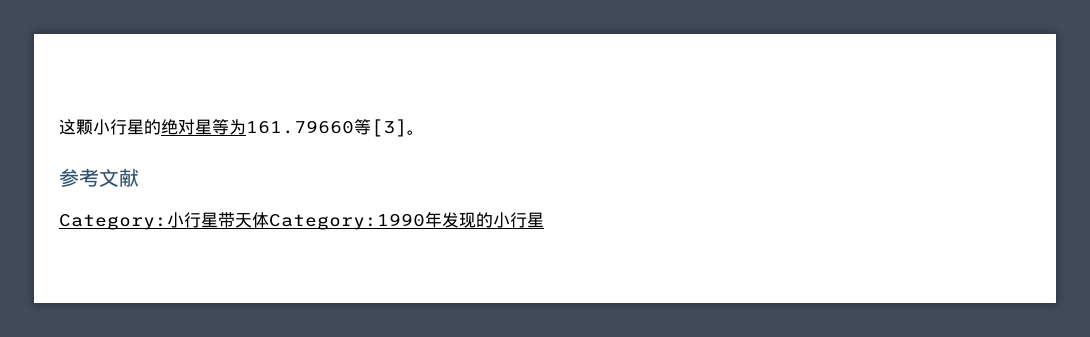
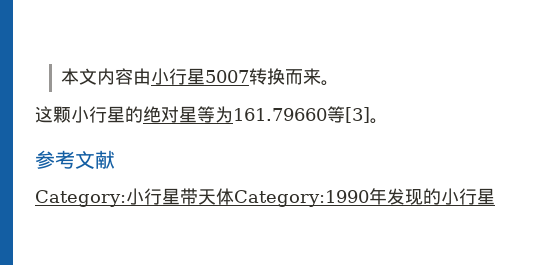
+ 本文内容由小行星5007转换而来。

